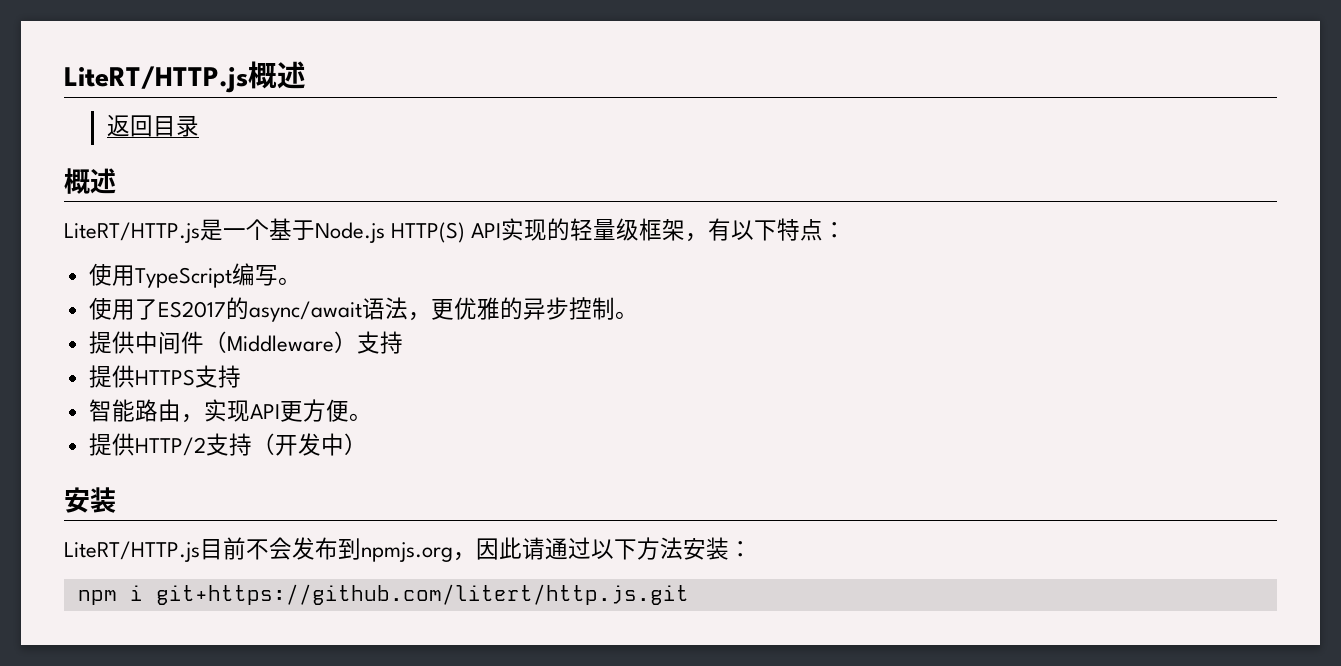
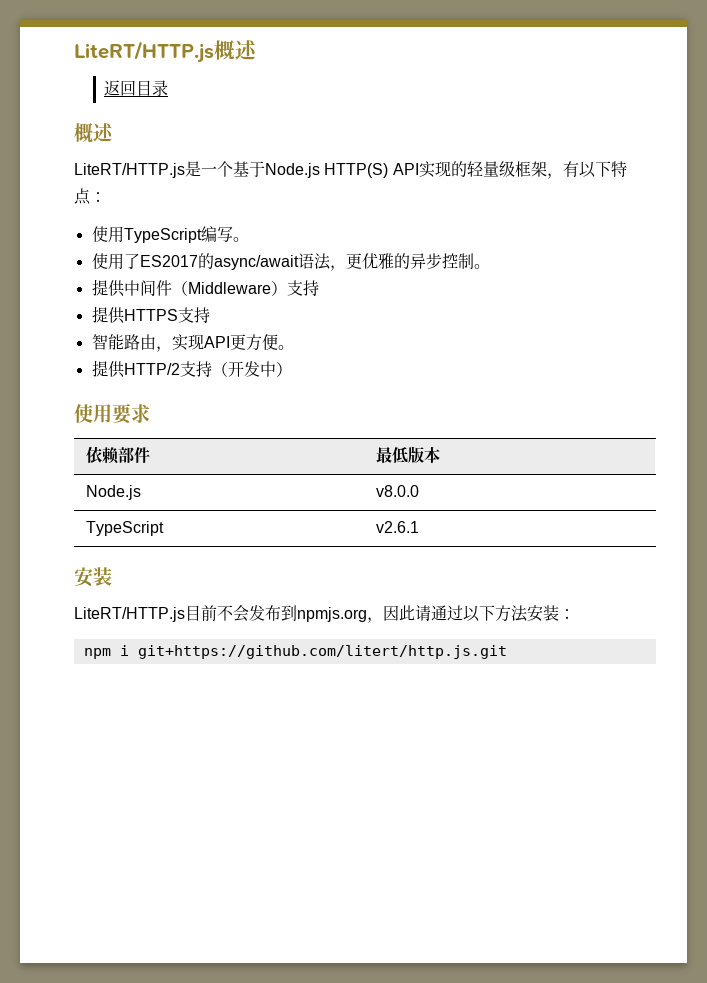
+ 使用要求
+ 依赖部件 | 最低版本
+ Node.js | v8.0.0
+ TypeScript | v2.6.1

